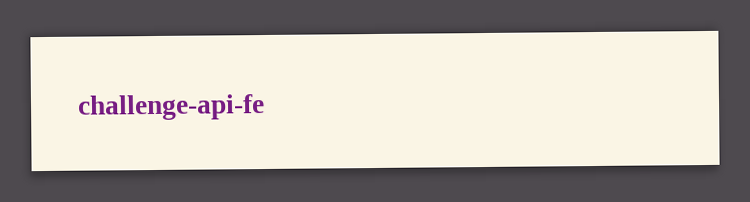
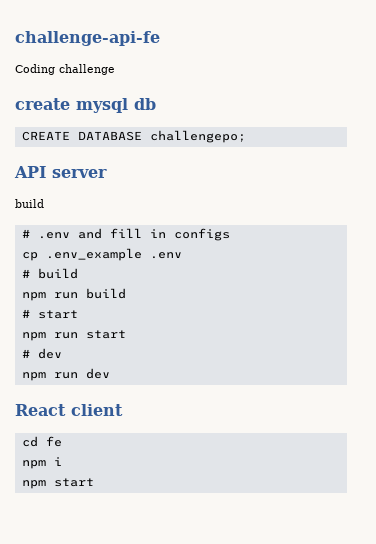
+ Coding challenge
+ create mysql db
+ CREATE DATABASE challengepo;
+ API server
+ build
+ # .env and fill in configs
+ cp .env_example .env
+ # build
+ npm run build
+ # start
+ npm run start
+ # dev
+ npm run dev
+ React client
+ cd fe
+ npm i
+ npm start

